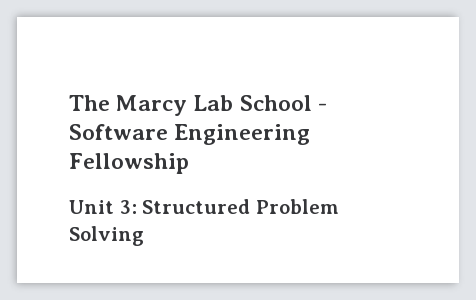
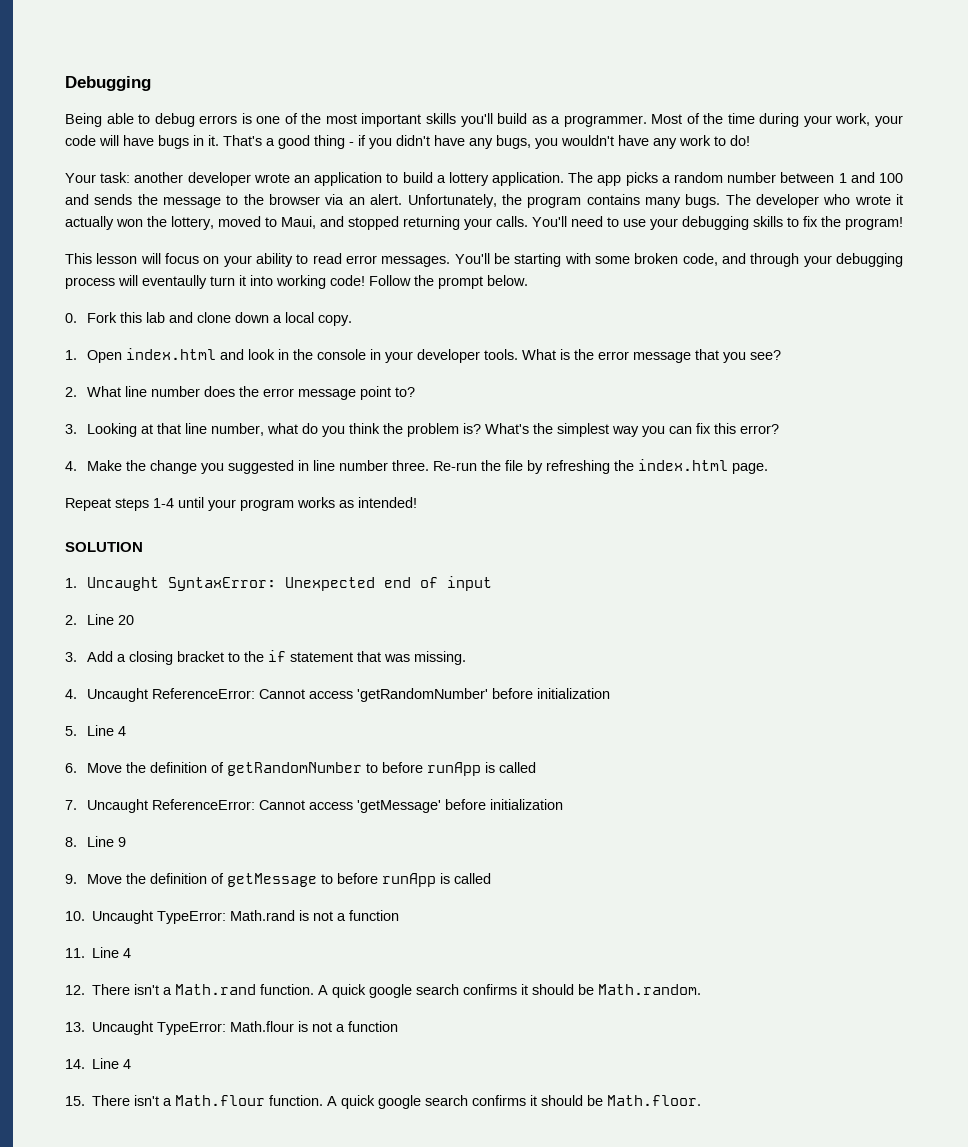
- The Marcy Lab School - Software Engineering Fellowship
- Unit 3: Structured Problem Solving
+ Debugging
+ Being able to debug errors is one of the most important skills you'll build as a programmer. Most of the time during your work, your code will have bugs in it. That's a good thing - if you didn't have any bugs, you wouldn't have any work to do!
+ Your task: another developer wrote an application to build a lottery application. The app picks a random number between 1 and 100 and sends the message to the browser via an alert. Unfortunately, the program contains many bugs. The developer who wrote it actually won the lottery, moved to Maui, and stopped returning your calls. You'll need to use your debugging skills to fix the program!
+ This lesson will focus on your ability to read error messages. You'll be starting with some broken code, and through your debugging process will eventaully turn it into working code! Follow the prompt below.
+ 0. Fork this lab and clone down a local copy.
+ 1. Open index.html and look in the console in your developer tools. What is the error message that you see?
+ 2. What line number does the error message point to?
+ 3. Looking at that line number, what do you think the problem is? What's the simplest way you can fix this error?
+ 4. Make the change you suggested in line number three. Re-run the file by refreshing the index.html page.
+ Repeat steps 1-4 until your program works as intended!
+ SOLUTION
+ 1. Uncaught SyntaxError: Unexpected end of input
+ 2. Line 20
+ 3. Add a closing bracket to the if statement that was missing.
+ 4. Uncaught ReferenceError: Cannot access 'getRandomNumber' before initialization
+ 5. Line 4
+ 6. Move the definition of getRandomNumber to before runApp is called
+ 7. Uncaught ReferenceError: Cannot access 'getMessage' before initialization
+ 8. Line 9
+ 9. Move the definition of getMessage to before runApp is called
+ 10. Uncaught TypeError: Math.rand is not a function
+ 11. Line 4
+ 12. There isn't a Math.rand function. A quick google search confirms it should be Math.random.
+ 13. Uncaught TypeError: Math.flour is not a function
+ 14. Line 4
+ 15. There isn't a Math.flour function. A quick google search confirms it should be Math.floor.

